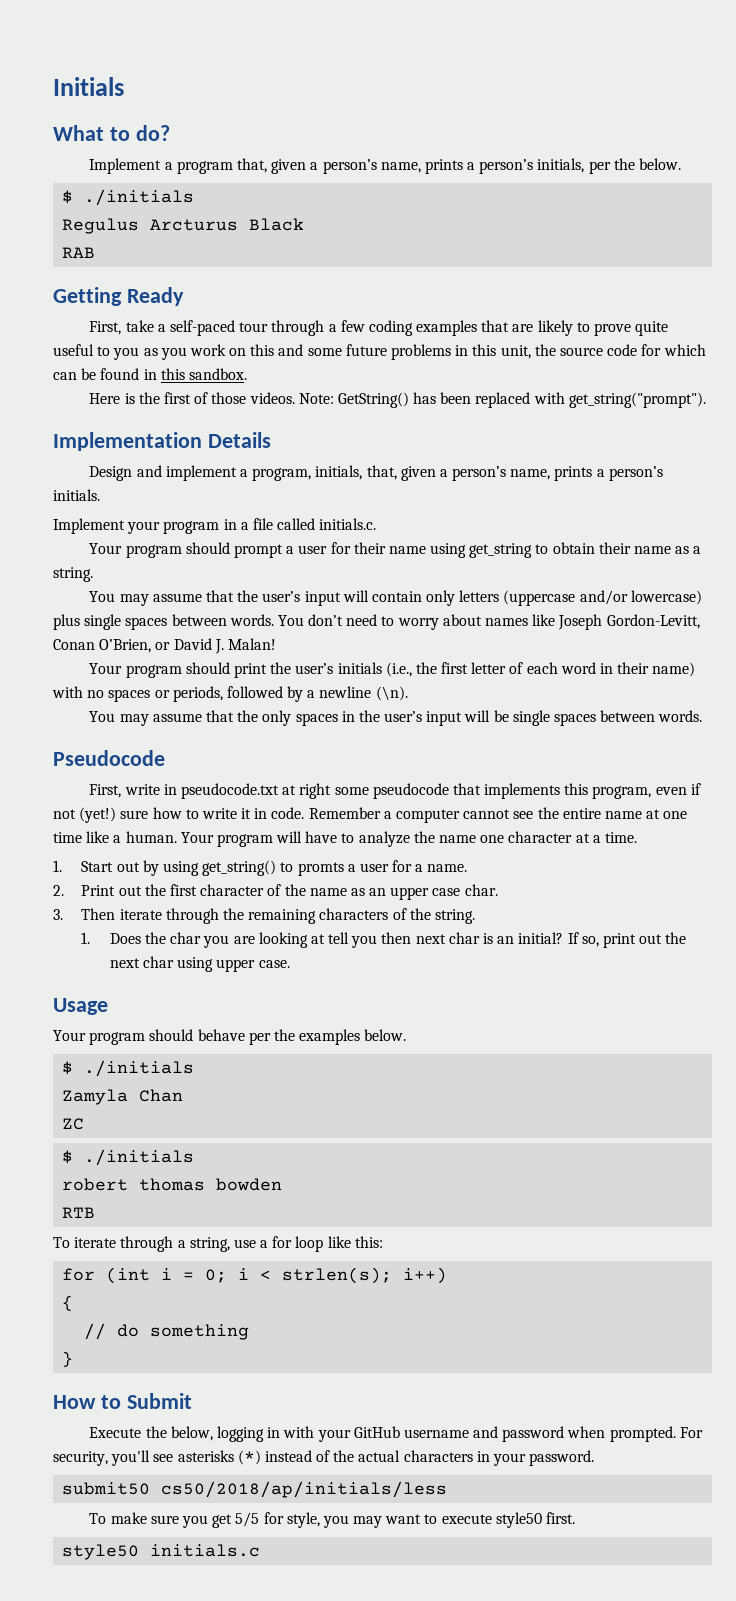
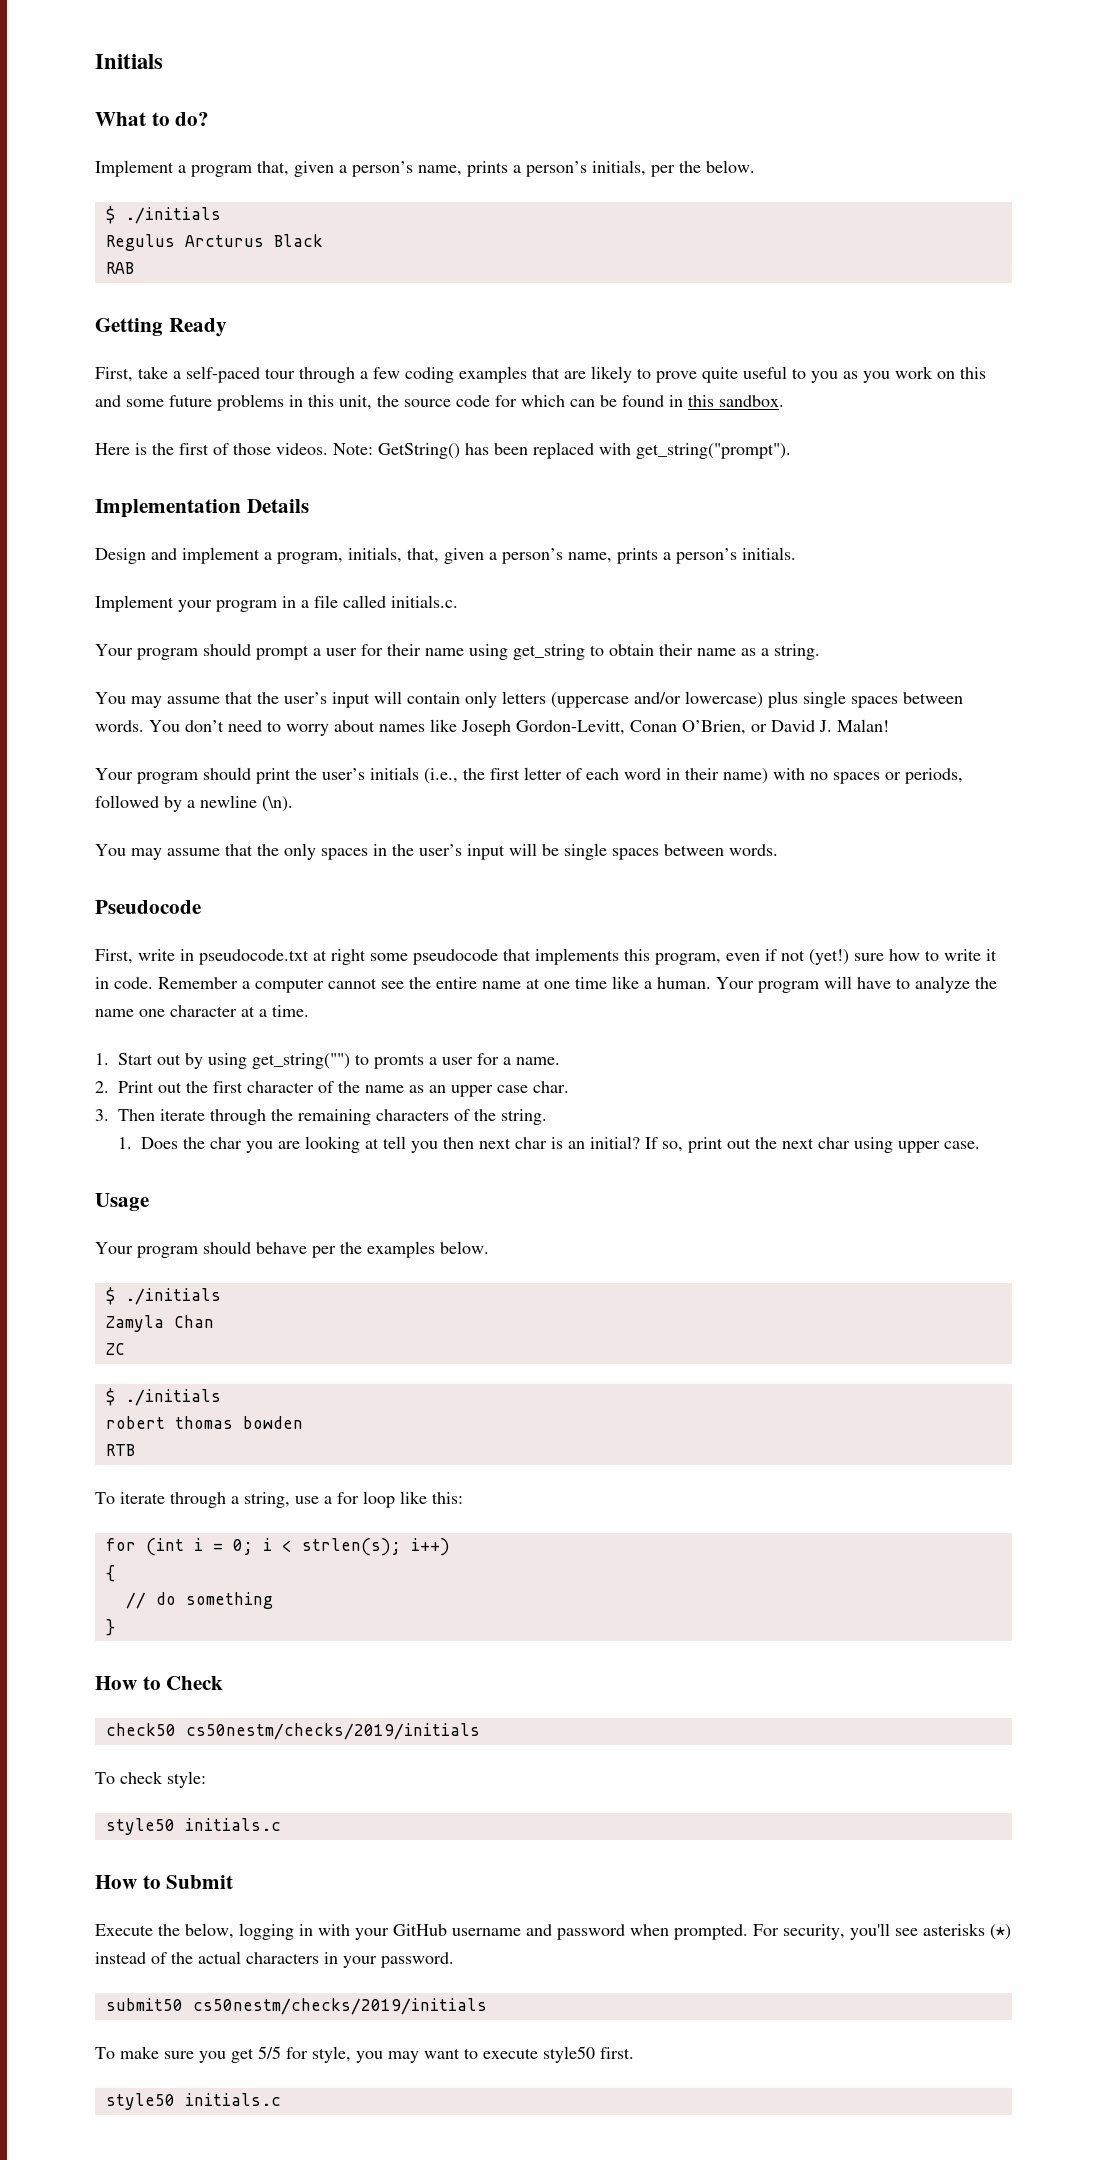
- 1. Start out by using get_string() to promts a user for a name.
+ 1. Start out by using get_string("") to promts a user for a name.
+ How to Check
+ check50 cs50nestm/checks/2019/initials
+ To check style:
+ style50 initials.c
- submit50 cs50/2018/ap/initials/less
+ submit50 cs50nestm/checks/2019/initials

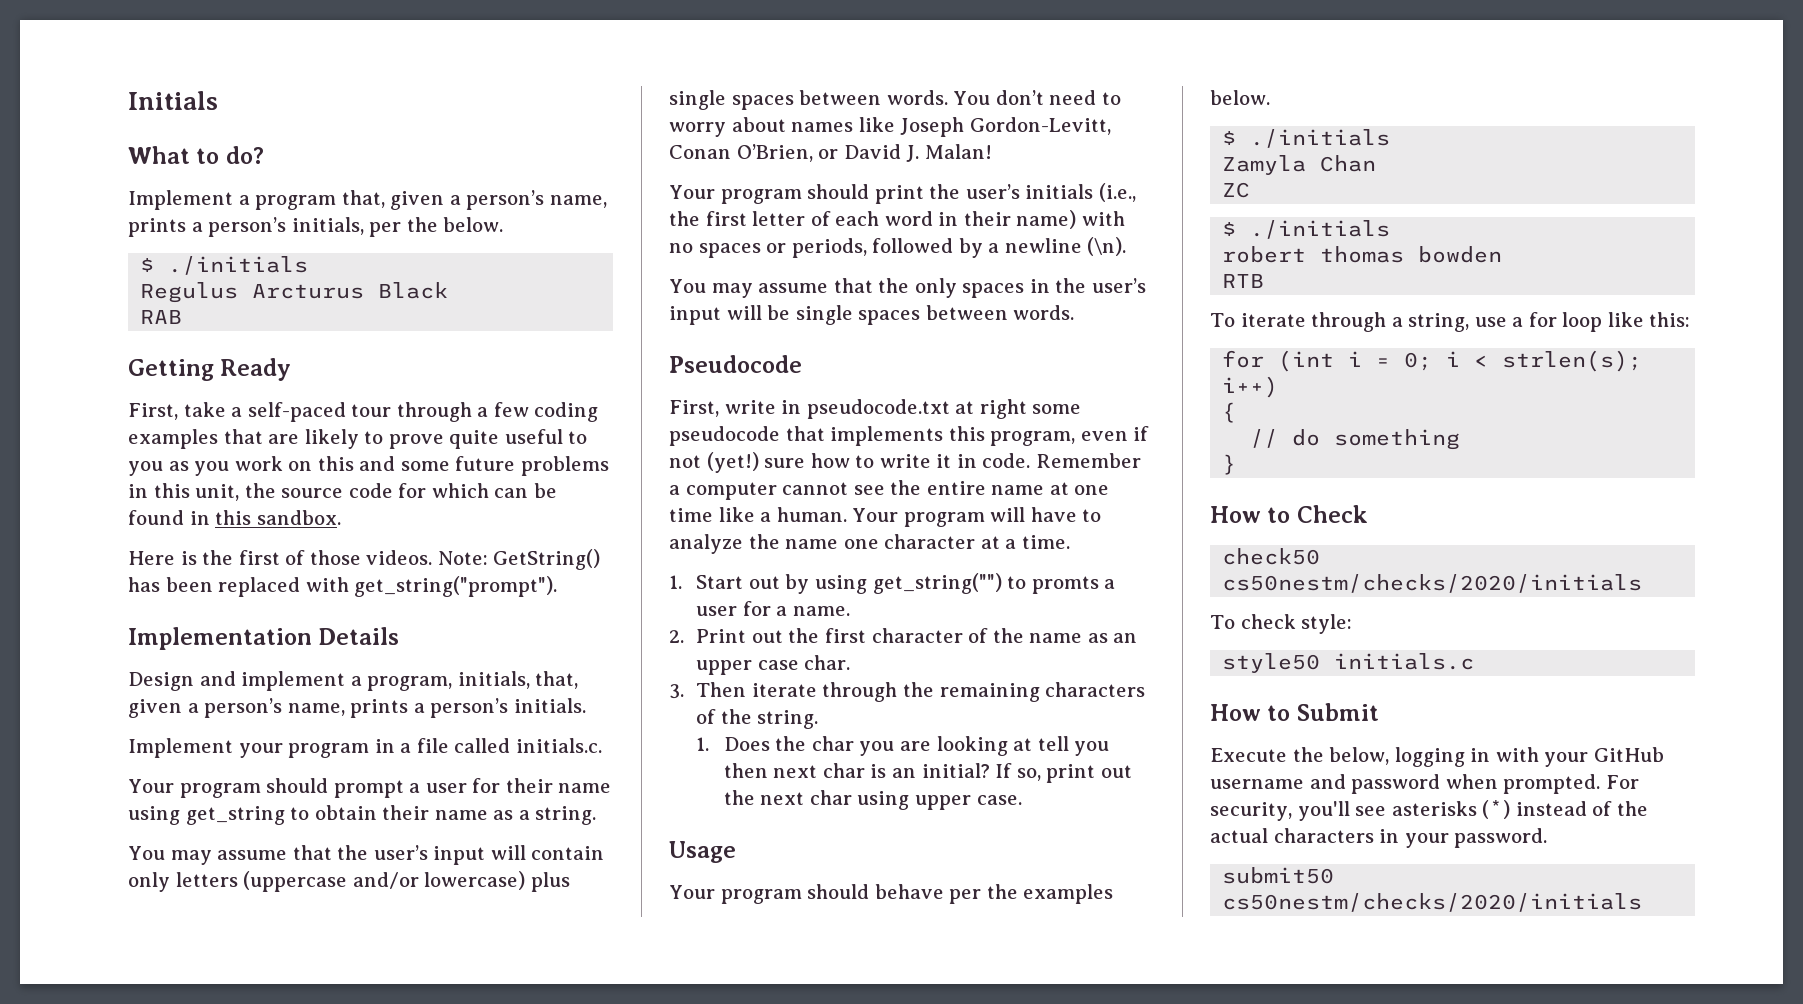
- check50 cs50nestm/checks/2019/initials
+ check50 cs50nestm/checks/2020/initials
- submit50 cs50nestm/checks/2019/initials
- To make sure you get 5/5 for style, you may want to execute style50 first.
- style50 initials.c
+ submit50 cs50nestm/checks/2020/initials

